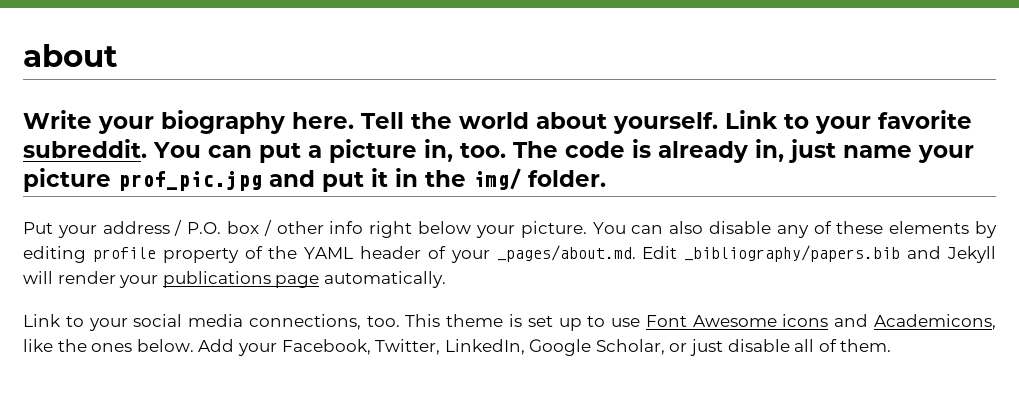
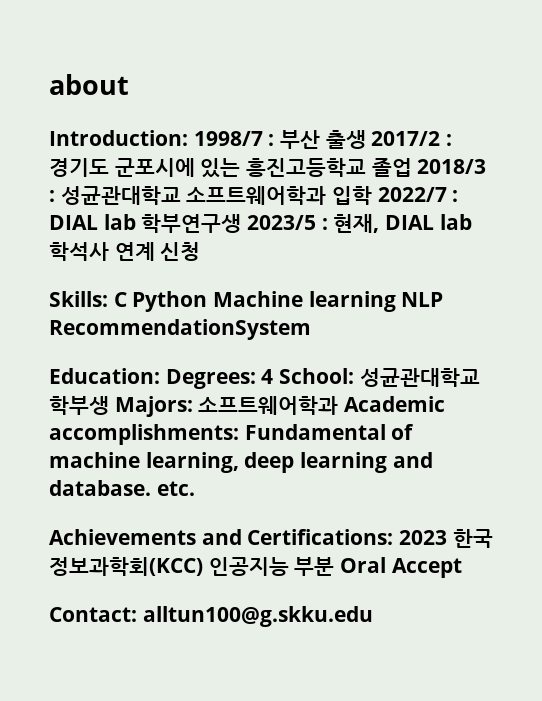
- Write your biography here. Tell the world about yourself. Link to your favorite subreddit. You can put a picture in, too. The code is already in, just name your picture prof_pic.jpg and put it in the img/ folder.
- Put your address / P.O. box / other info right below your picture. You can also disable any of these elements by editing profile property of the YAML header of your _pages/about.md. Edit _bibliography/papers.bib and Jekyll will render your publications page automatically.
- Link to your social media connections, too. This theme is set up to use Font Awesome icons and Academicons, like the ones below. Add your Facebook, Twitter, LinkedIn, Google Scholar, or just disable all of them.
+ Introduction: 1998/7 : 부산 출생 2017/2 : 경기도 군포시에 있는 흥진고등학교 졸업 2018/3 : 성균관대학교 소프트웨어학과 입학 2022/7 : DIAL lab 학부연구생 2023/5 : 현재, DIAL lab 학석사 연계 신청
+ Skills: C Python Machine learning NLP RecommendationSystem
+ Education: Degrees: 4 School: 성균관대학교 학부생 Majors: 소프트웨어학과 Academic accomplishments: Fundamental of machine learning, deep learning and database. etc.
+ Achievements and Certifications: 2023 한국 정보과학회(KCC) 인공지능 부분 Oral Accept
+ Contact: alltun100@g.skku.edu

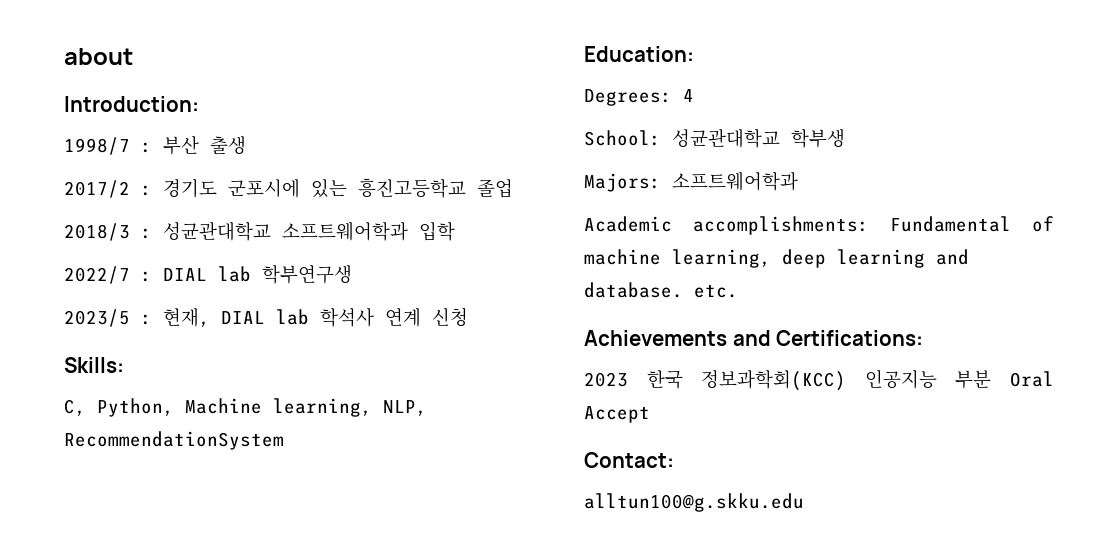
- Introduction: 1998/7 : 부산 출생 2017/2 : 경기도 군포시에 있는 흥진고등학교 졸업 2018/3 : 성균관대학교 소프트웨어학과 입학 2022/7 : DIAL lab 학부연구생 2023/5 : 현재, DIAL lab 학석사 연계 신청
+ Introduction:
+ 1998/7 : 부산 출생
+ 2017/2 : 경기도 군포시에 있는 흥진고등학교 졸업
+ 2018/3 : 성균관대학교 소프트웨어학과 입학
+ 2022/7 : DIAL lab 학부연구생
+ 2023/5 : 현재, DIAL lab 학석사 연계 신청
- Skills: C Python Machine learning NLP RecommendationSystem
+ Skills:
+ C, Python, Machine learning, NLP, RecommendationSystem
- Education: Degrees: 4 School: 성균관대학교 학부생 Majors: 소프트웨어학과 Academic accomplishments: Fundamental of machine learning, deep learning and database. etc.
+ Education:
+ Degrees: 4
+ School: 성균관대학교 학부생
+ Majors: 소프트웨어학과
+ Academic accomplishments: Fundamental of machine learning, deep learning and database. etc.
- Achievements and Certifications: 2023 한국 정보과학회(KCC) 인공지능 부분 Oral Accept
+ Achievements and Certifications:
+ 2023 한국 정보과학회(KCC) 인공지능 부분 Oral Accept
- Contact: alltun100@g.skku.edu
+ Contact:
+ alltun100@g.skku.edu

